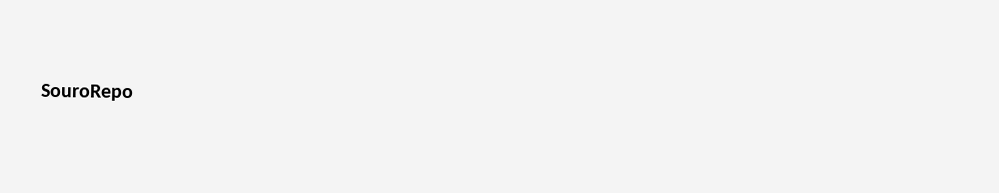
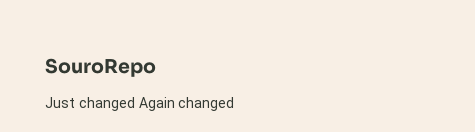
+ Just changed Again changed

